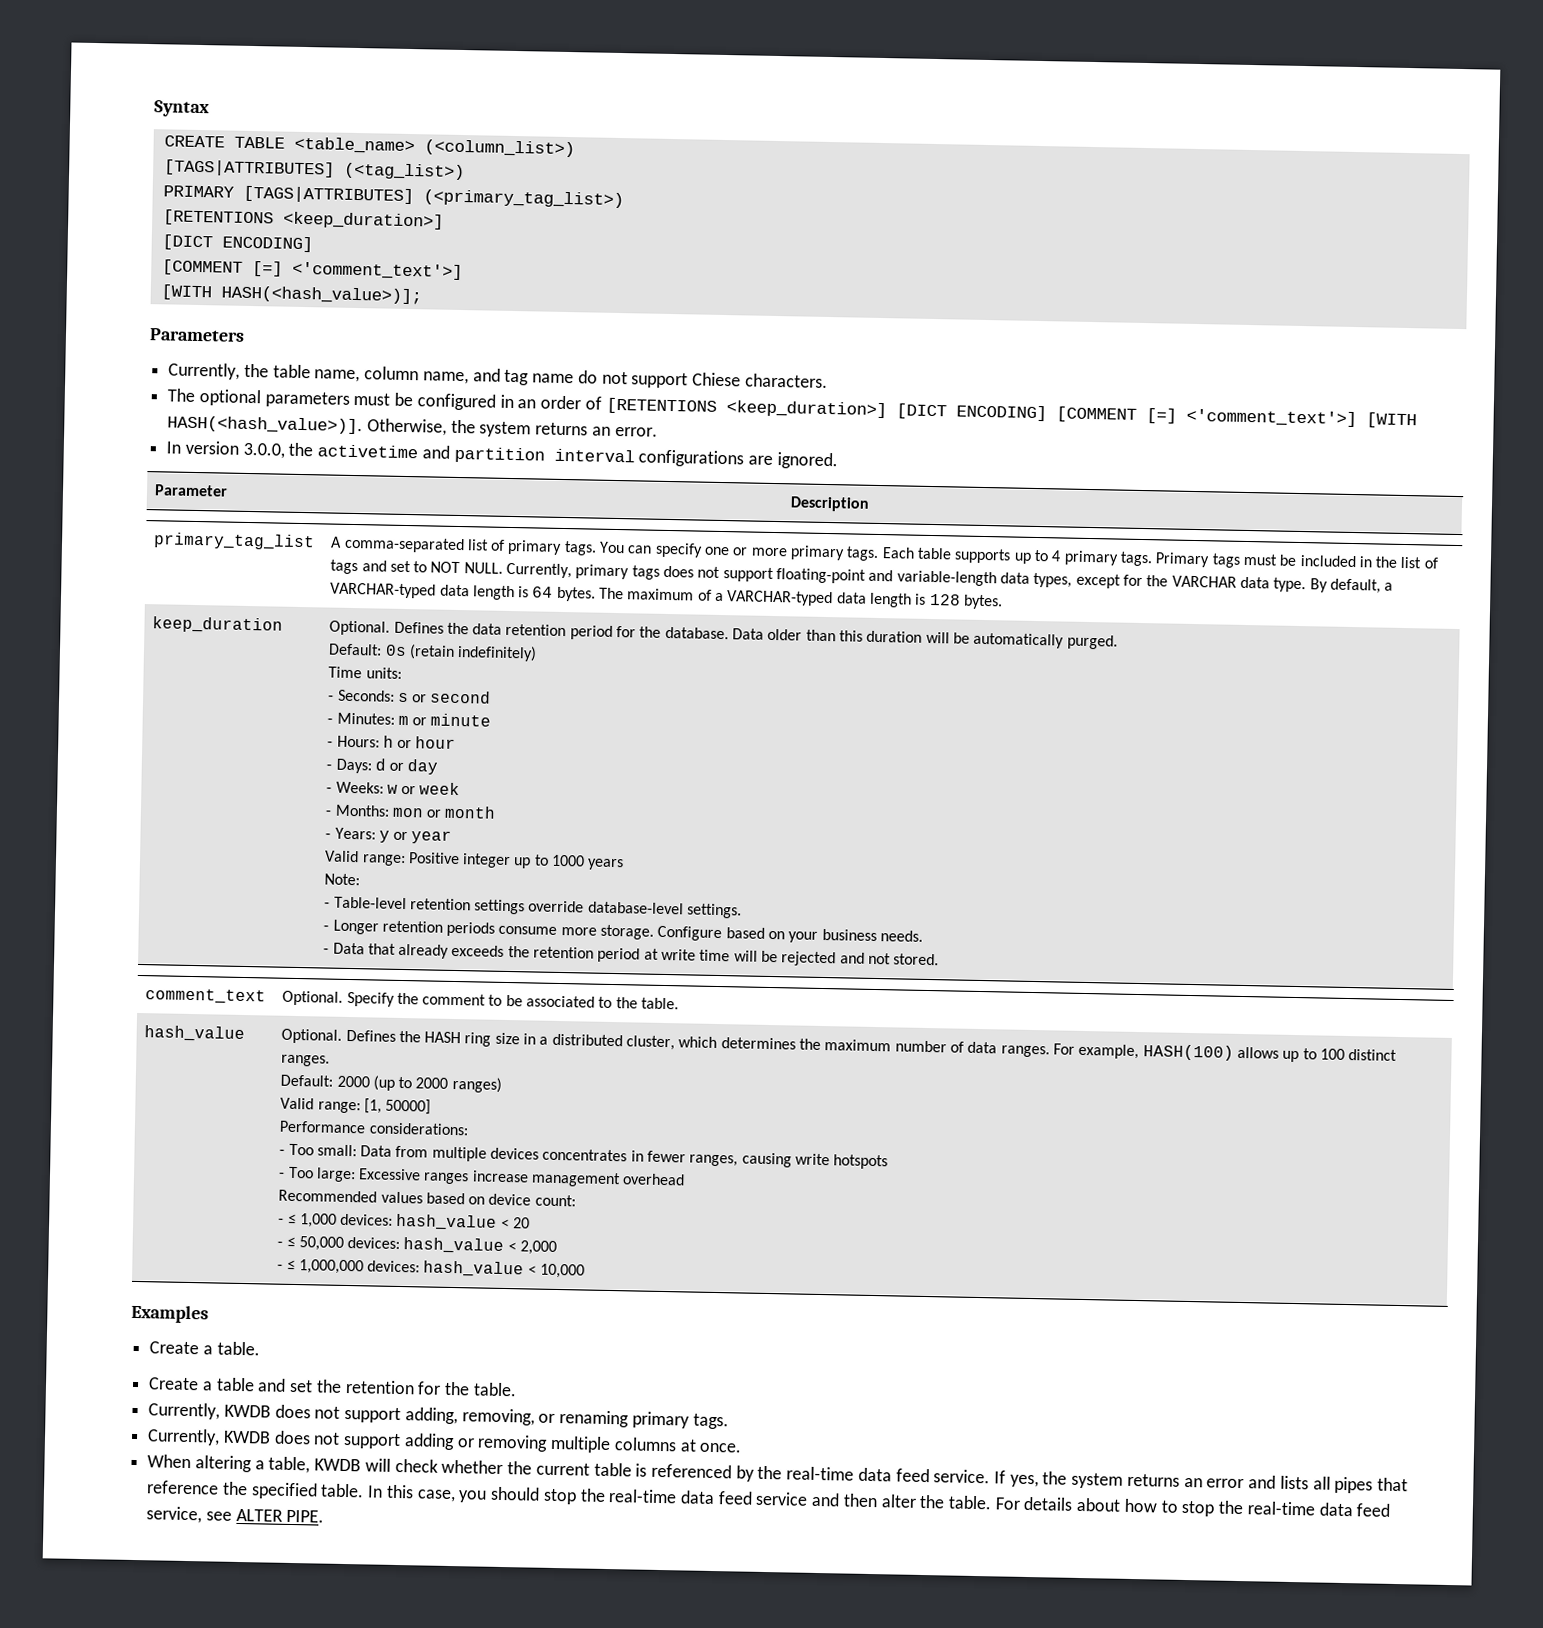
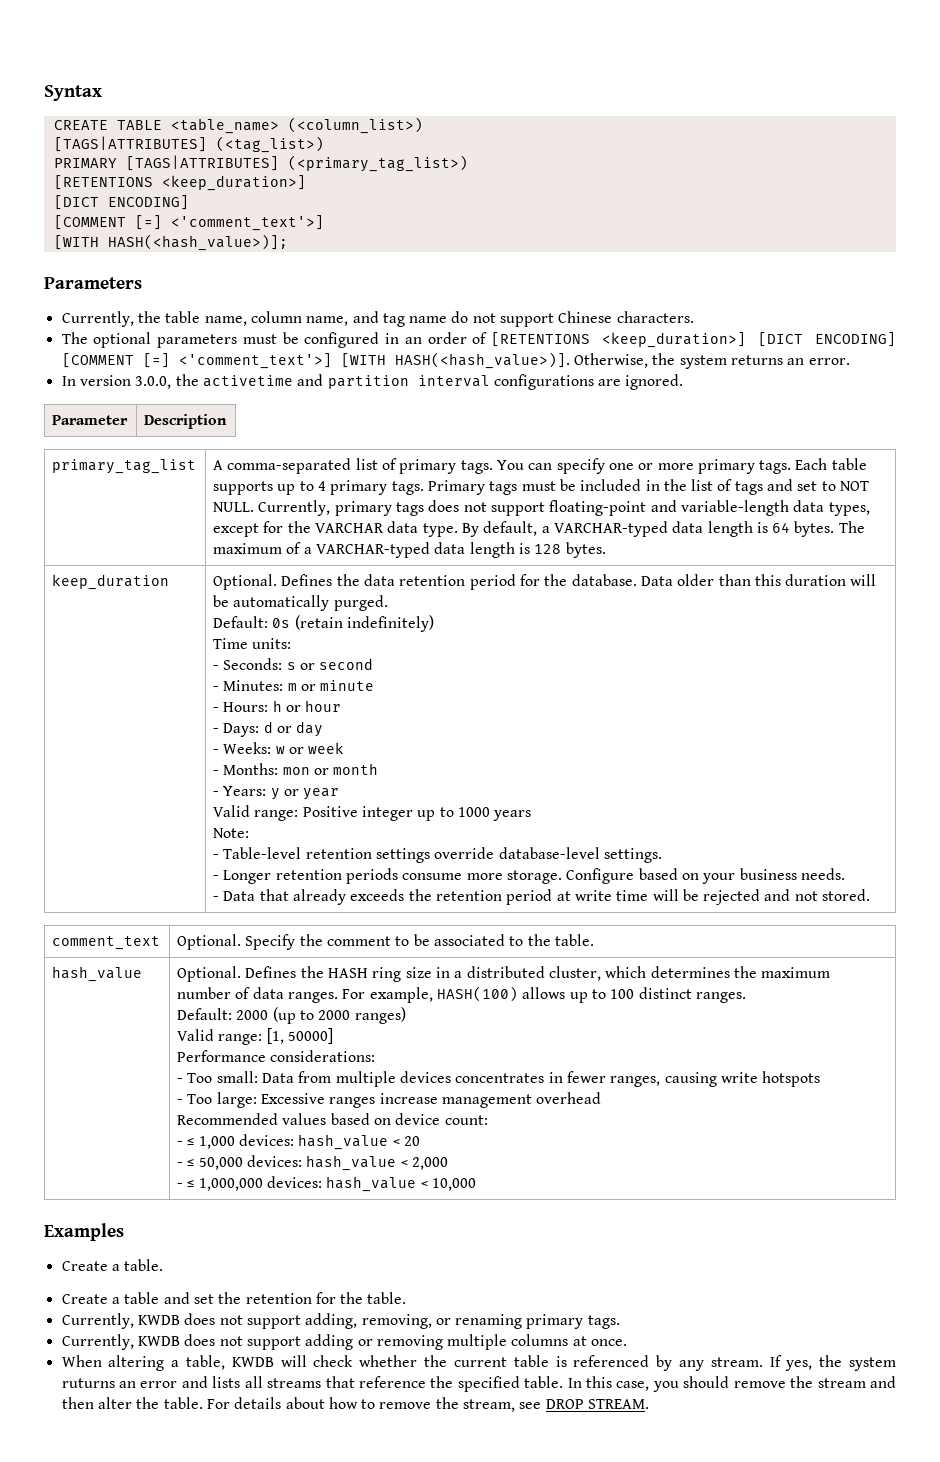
- Currently, the table name, column name, and tag name do not support Chiese characters.
+ Currently, the table name, column name, and tag name do not support Chinese characters.
- When altering a table, KWDB will check whether the current table is referenced by the real-time data feed service.
+ When altering a table, KWDB will check whether the current table is referenced by any stream.
- If yes, the system returns an error and lists all pipes that reference the specified table.
+ If yes, the system ruturns an error and lists all streams that reference the specified table.
- In this case, you should stop the real-time data feed service and then alter the table.
+ In this case, you should remove the stream and then alter the table.
- For details about how to stop the real-time data feed service, see ALTER PIPE.
+ For details about how to remove the stream, see DROP STREAM.

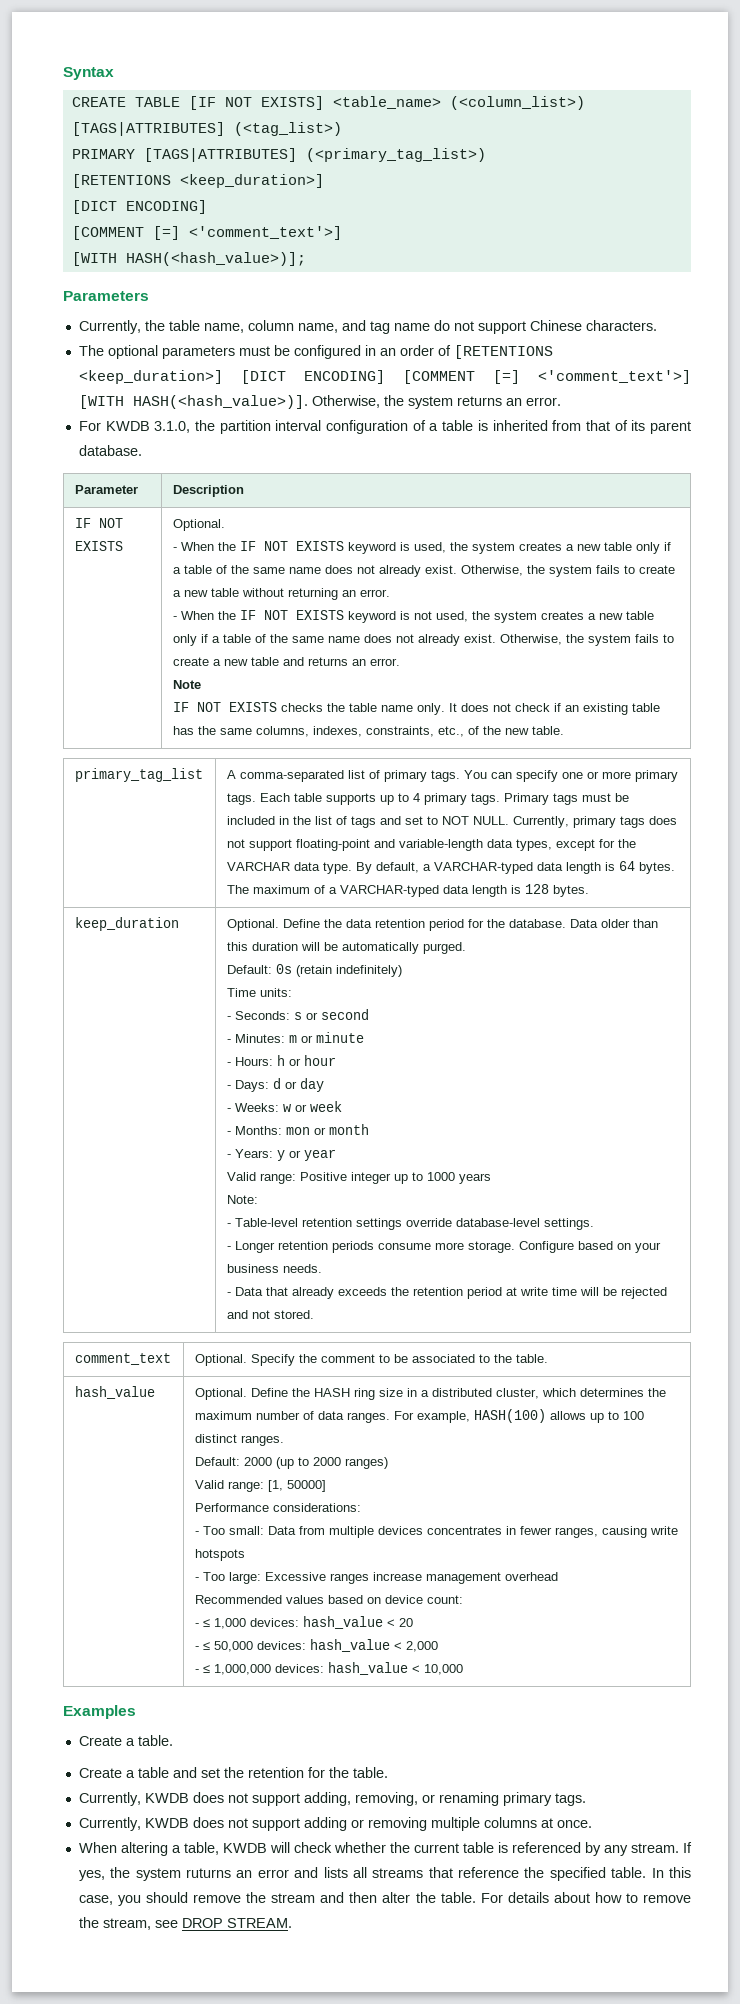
- CREATE TABLE <table_name> (<column_list>)
+ CREATE TABLE [IF NOT EXISTS] <table_name> (<column_list>)
- In version 3.0.0, the activetime and partition interval configurations are ignored.
+ For KWDB 3.1.0, the partition interval configuration of a table is inherited from that of its parent database.
  Parameter | Description
+ IF NOT EXISTS | Optional.
+ - When the IF NOT EXISTS keyword is used, the system creates a new table only if a table of the same name does not already exist. Otherwise, the system fails to create a new table without returning an error.
+ - When the IF NOT EXISTS keyword is not used, the system creates a new table only if a table of the same name does not already exist. Otherwise, the system fails to create a new table and returns an error.
+ Note
+ IF NOT EXISTS checks the table name only. It does not check if an existing table has the same columns, indexes, constraints, etc., of the new table.
- Defines the data retention period for the database.
+ Define the data retention period for the database.
- Defines the HASH ring size in a distributed cluster, which determines the maximum number of data ranges.
+ Define the HASH ring size in a distributed cluster, which determines the maximum number of data ranges.

